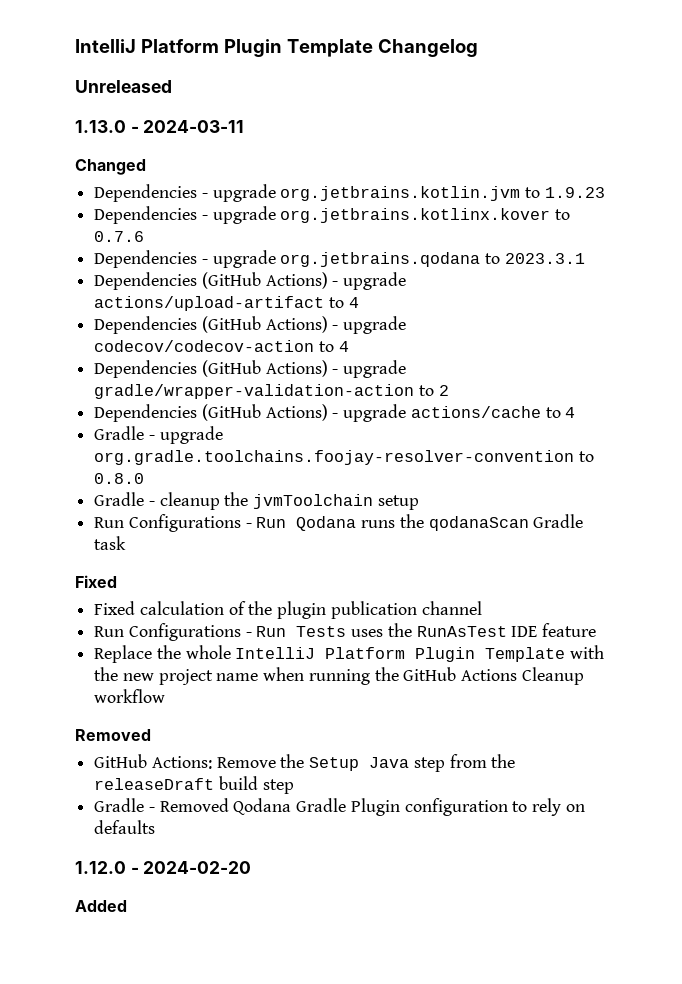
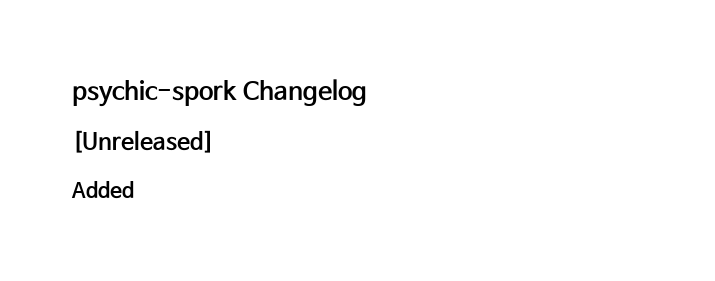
- IntelliJ Platform Plugin Template Changelog
- Unreleased
- 1.13.0 - 2024-03-11
- Changed
- Dependencies - upgrade org.jetbrains.kotlin.jvm to 1.9.23
- Dependencies - upgrade org.jetbrains.kotlinx.kover to 0.7.6
- Dependencies - upgrade org.jetbrains.qodana to 2023.3.1
- Dependencies (GitHub Actions) - upgrade actions/upload-artifact to 4
- Dependencies (GitHub Actions) - upgrade codecov/codecov-action to 4
- Dependencies (GitHub Actions) - upgrade gradle/wrapper-validation-action to 2
- Dependencies (GitHub Actions) - upgrade actions/cache to 4
- Gradle - upgrade org.gradle.toolchains.foojay-resolver-convention to 0.8.0
- Gradle - cleanup the jvmToolchain setup
- Run Configurations - Run Qodana runs the qodanaScan Gradle task
- Fixed
- Fixed calculation of the plugin publication channel
- Run Configurations - Run Tests uses the RunAsTest IDE feature
- Replace the whole IntelliJ Platform Plugin Template with the new project name when running the GitHub Actions Cleanup workflow
- Removed
- GitHub Actions: Remove the Setup Java step from the releaseDraft build step
- Gradle - Removed Qodana Gradle Plugin configuration to rely on defaults
- 1.12.0 - 2024-02-20
+ psychic-spork Changelog
+ [Unreleased]

